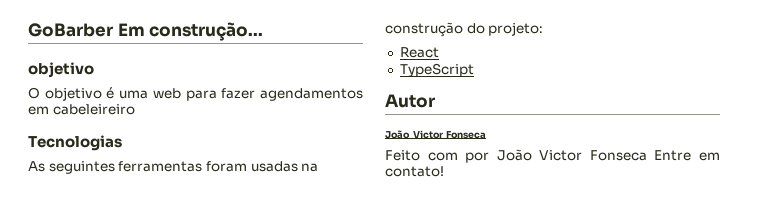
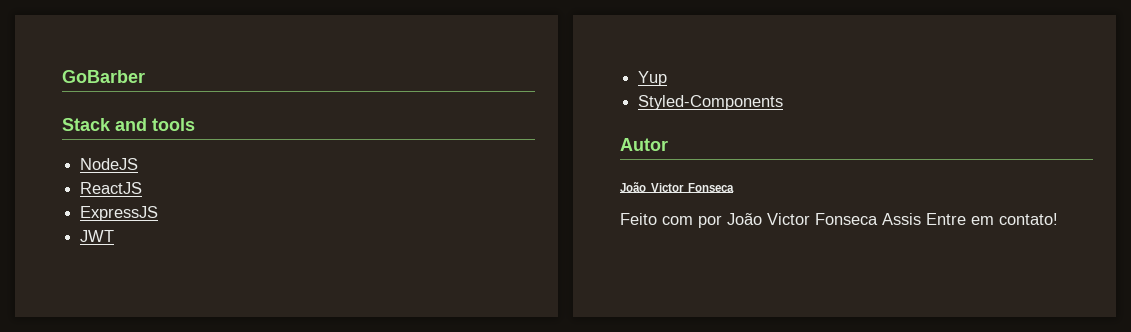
- GoBarber Em construção...
- objetivo
- O objetivo é uma web para fazer agendamentos em cabeleireiro
- Tecnologias
- As seguintes ferramentas foram usadas na construção do projeto:
- React
- TypeScript
+ GoBarber
+ Stack and tools
+ NodeJS
+ ReactJS
+ ExpressJS
+ JWT
+ Yup
+ Styled-Components
- Feito com por João Victor Fonseca Entre em contato!
+ Feito com por João Victor Fonseca Assis Entre em contato!

